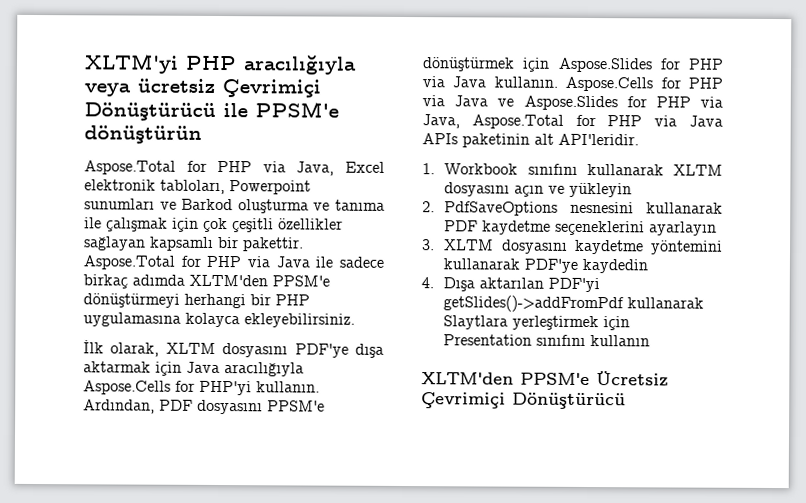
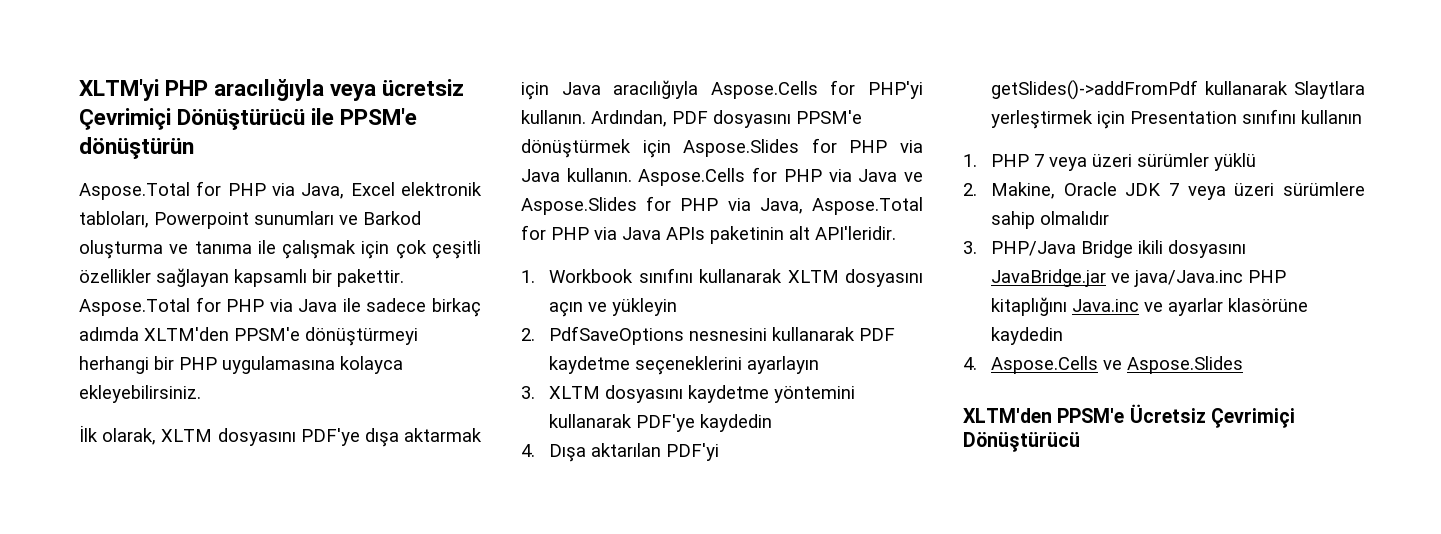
+ 1. PHP 7 veya üzeri sürümler yüklü
+ 2. Makine, Oracle JDK 7 veya üzeri sürümlere sahip olmalıdır
+ 3. PHP/Java Bridge ikili dosyasını JavaBridge.jar ve java/Java.inc PHP kitaplığını Java.inc ve ayarlar klasörüne kaydedin
+ 4. Aspose.Cells ve Aspose.Slides

